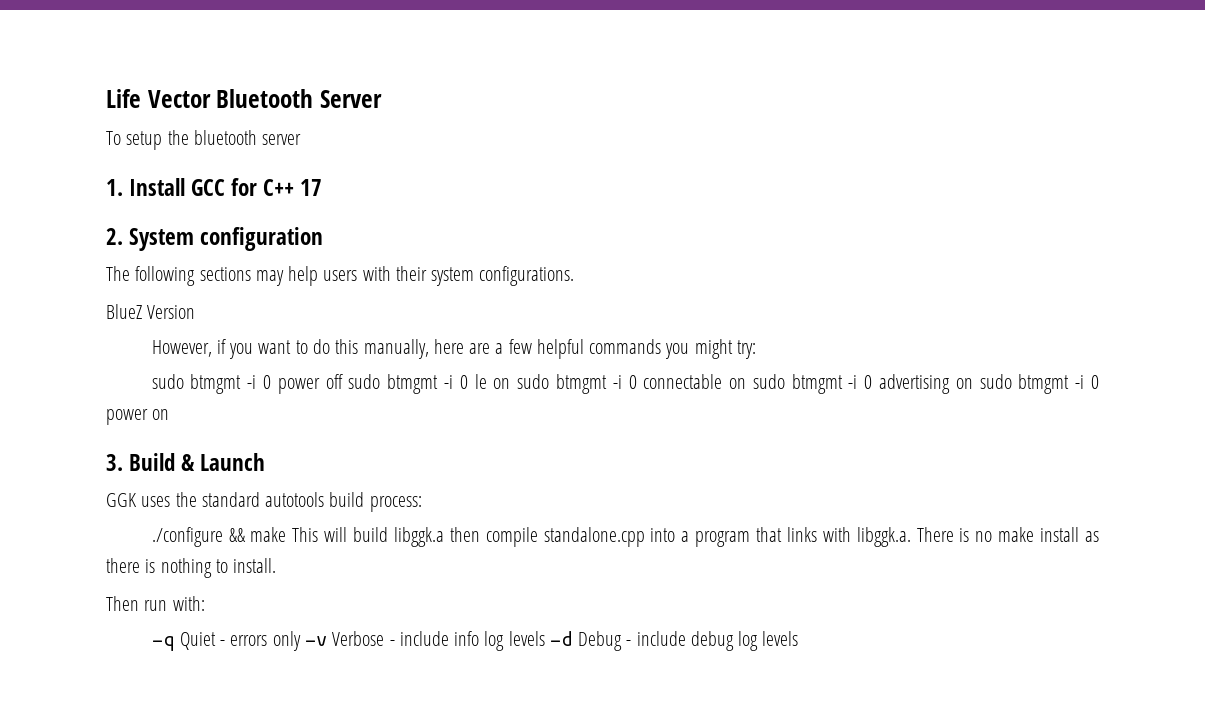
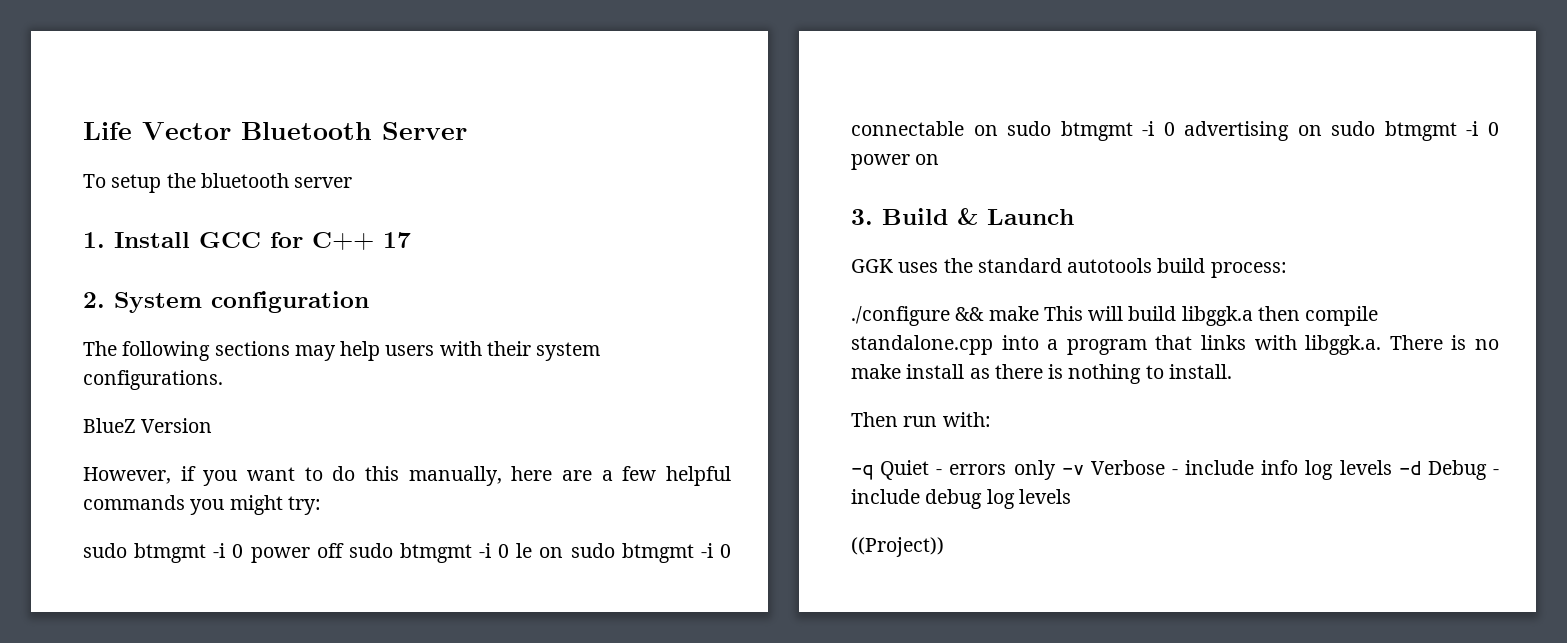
+ ((Project))

